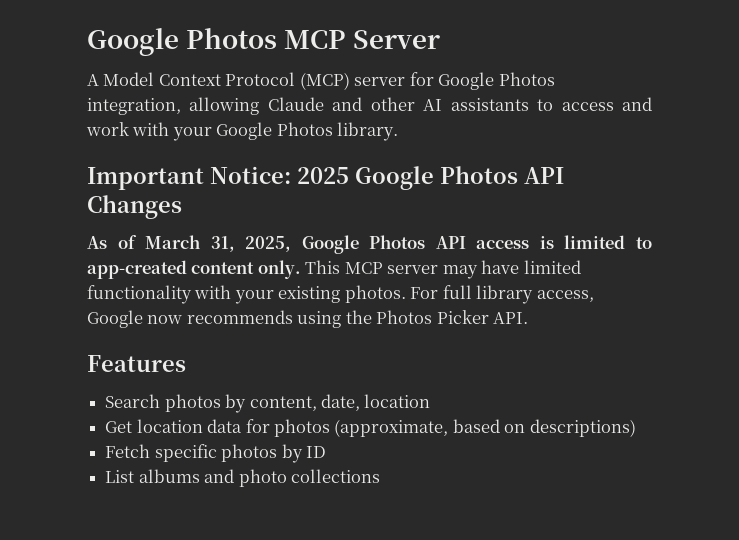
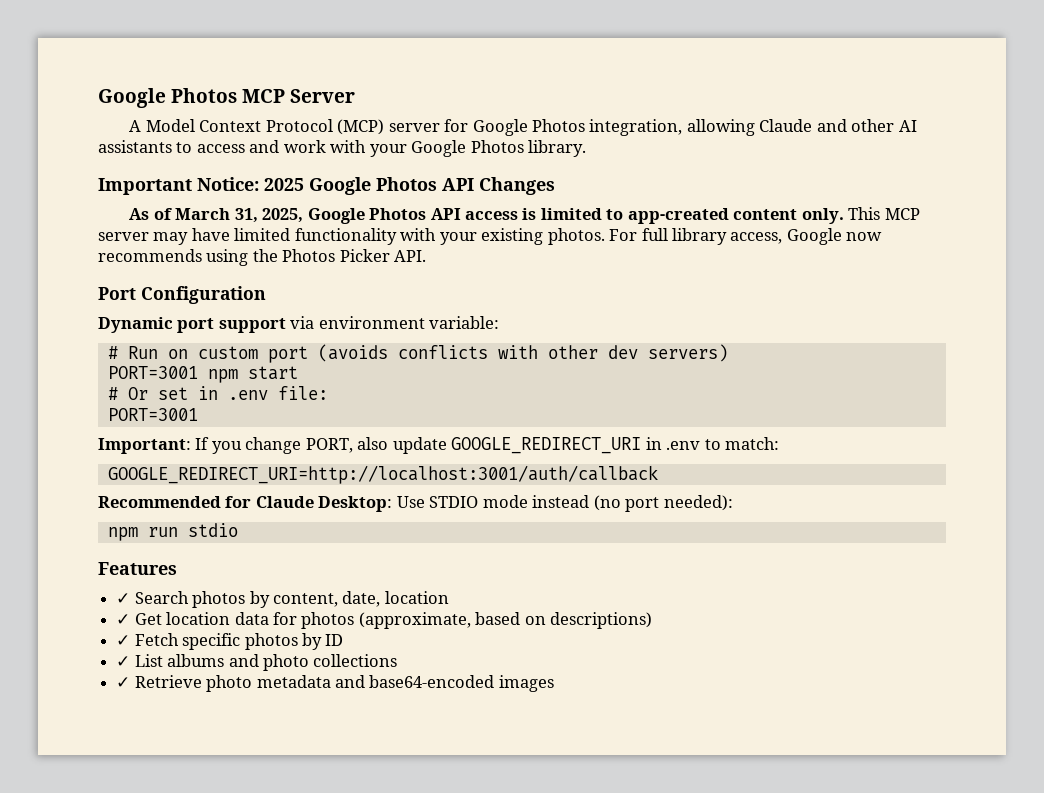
+ Port Configuration
+ Dynamic port support via environment variable:
+ # Run on custom port (avoids conflicts with other dev servers)
+ PORT=3001 npm start
+ # Or set in .env file:
+ PORT=3001
+ Important: If you change PORT, also update GOOGLE_REDIRECT_URI in .env to match:
+ GOOGLE_REDIRECT_URI=http://localhost:3001/auth/callback
+ Recommended for Claude Desktop: Use STDIO mode instead (no port needed):
+ npm run stdio
- Search photos by content, date, location
+ ✓ Search photos by content, date, location
- Get location data for photos (approximate, based on descriptions)
+ ✓ Get location data for photos (approximate, based on descriptions)
- Fetch specific photos by ID
+ ✓ Fetch specific photos by ID
- List albums and photo collections
+ ✓ List albums and photo collections
+ ✓ Retrieve photo metadata and base64-encoded images

